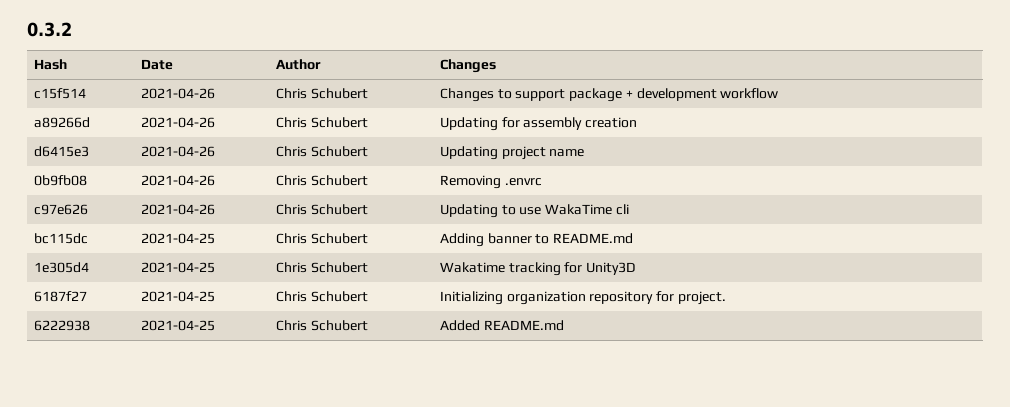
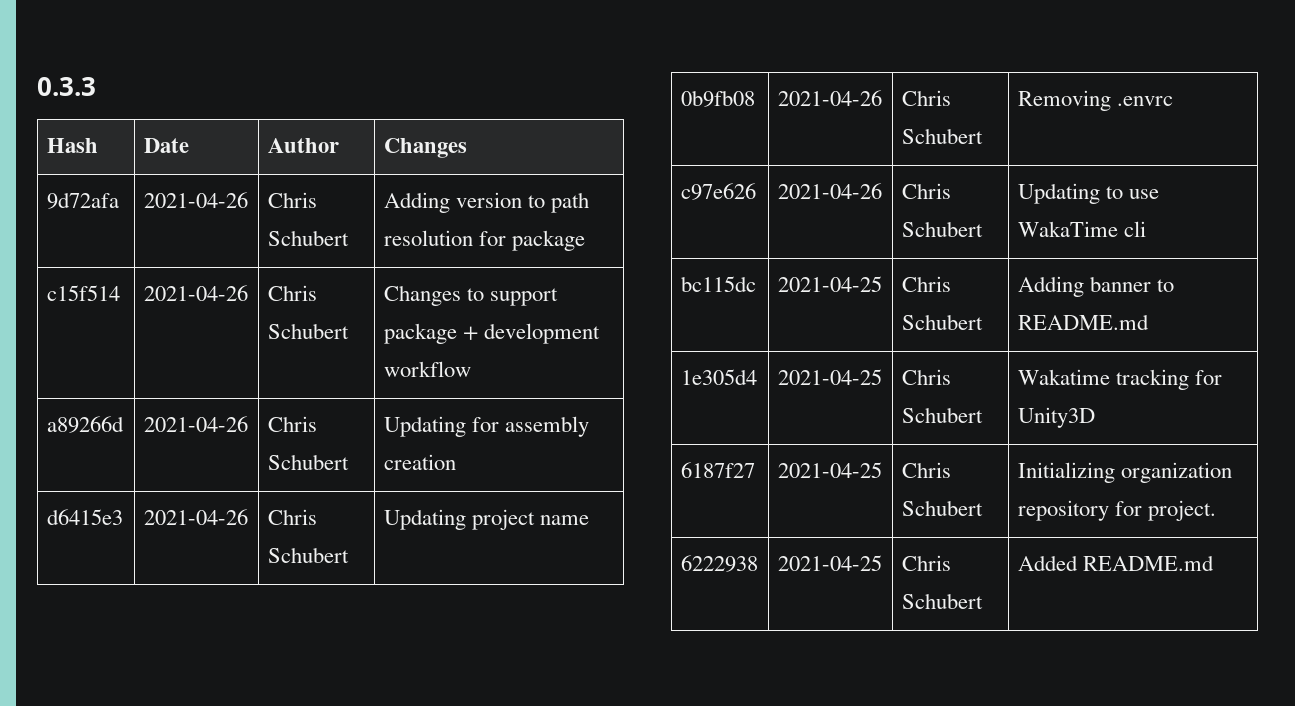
- 0.3.2
+ 0.3.3
+ 9d72afa | 2021-04-26 | Chris Schubert | Adding version to path resolution for package

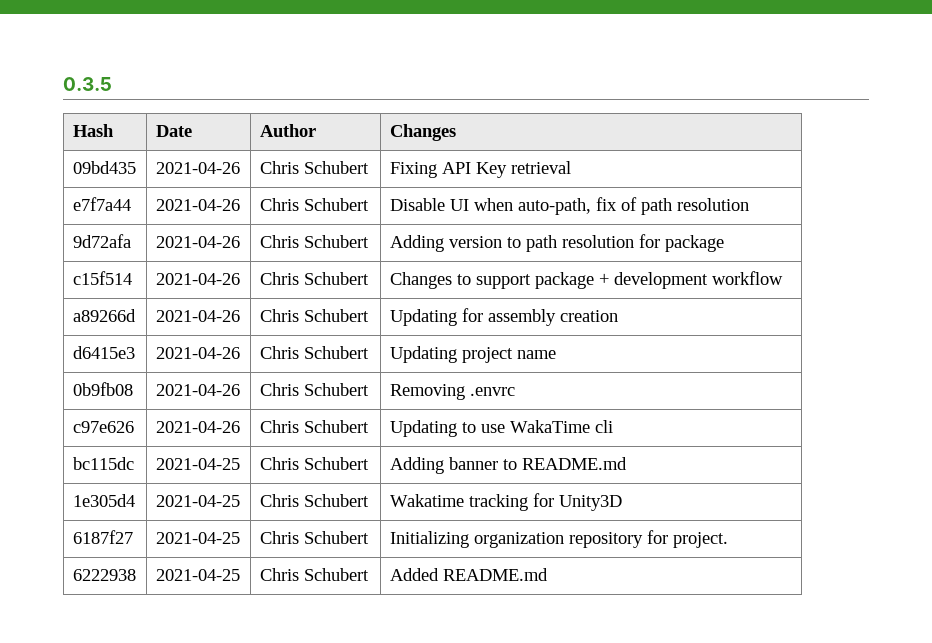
- 0.3.3
+ 0.3.5
+ 09bd435 | 2021-04-26 | Chris Schubert | Fixing API Key retrieval
+ e7f7a44 | 2021-04-26 | Chris Schubert | Disable UI when auto-path, fix of path resolution

